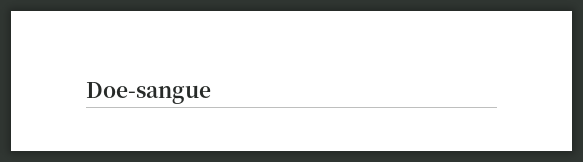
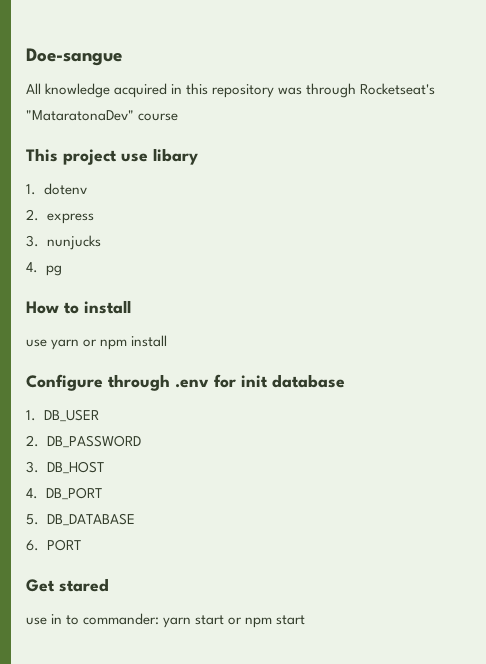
+ All knowledge acquired in this repository was through Rocketseat's "MataratonaDev" course
+ This project use libary
+ 1. dotenv
+ 2. express
+ 3. nunjucks
+ 4. pg
+ How to install
+ use yarn or npm install
+ Configure through .env for init database
+ 1. DB_USER
+ 2. DB_PASSWORD
+ 3. DB_HOST
+ 4. DB_PORT
+ 5. DB_DATABASE
+ 6. PORT
+ Get stared
+ use in to commander: yarn start or npm start

